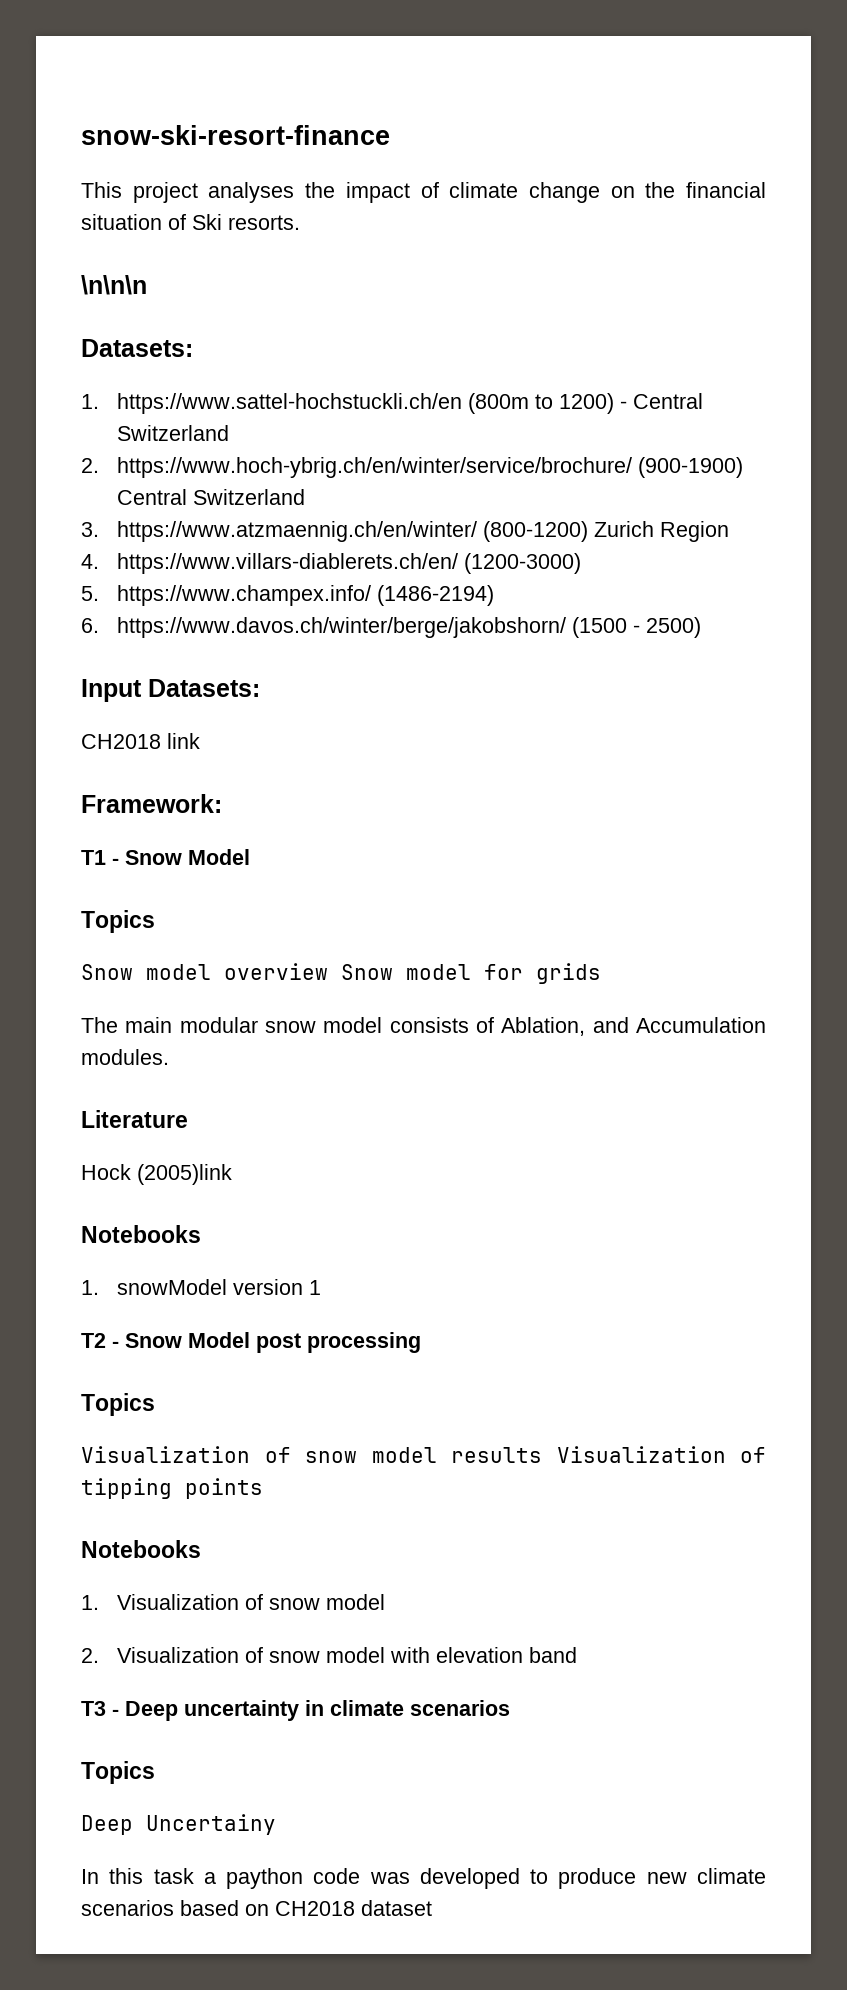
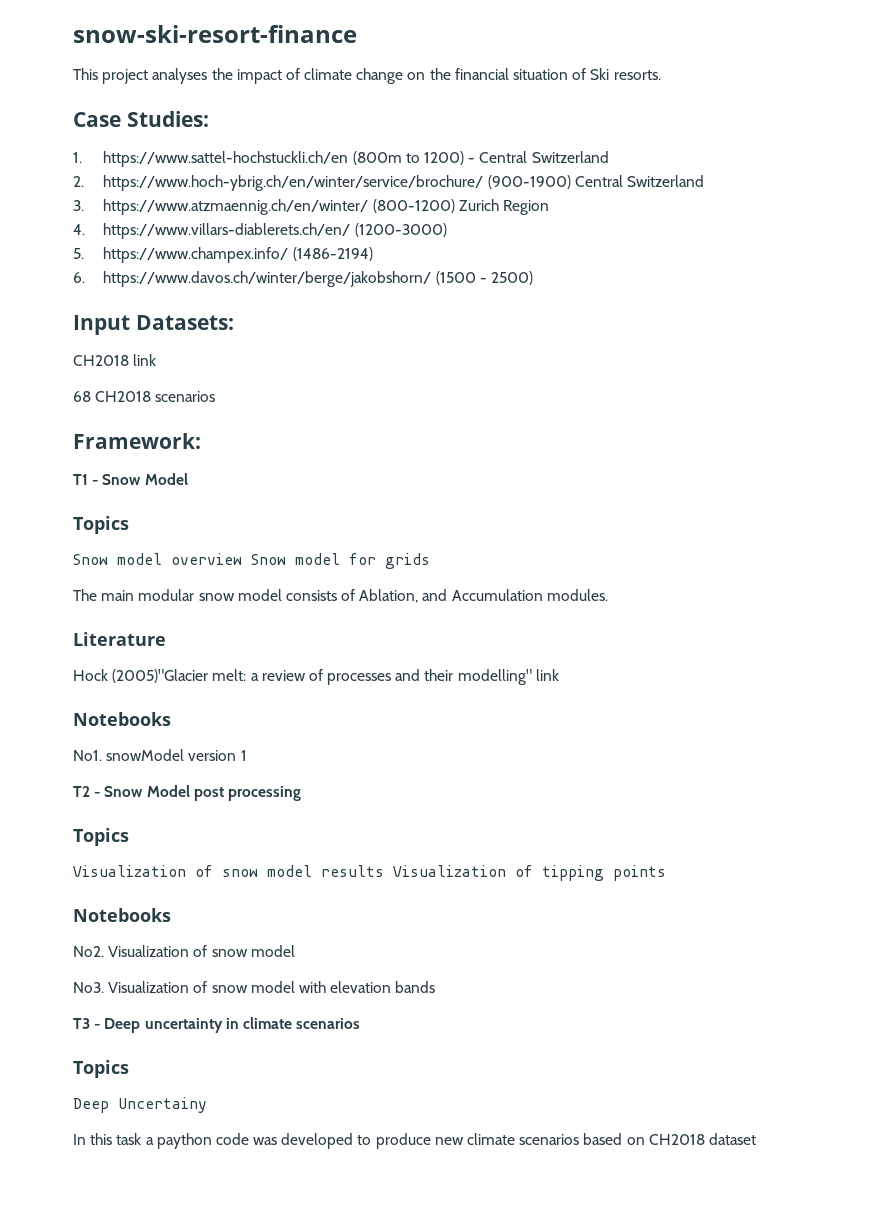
- \n\n\n
- Datasets:
+ Case Studies:
+ 68 CH2018 scenarios
- Hock (2005)link
+ Hock (2005)"Glacier melt: a review of processes and their modelling" link
  Notebooks
- 1. snowModel version 1
+ No1. snowModel version 1
- 1. Visualization of snow model
+ No2. Visualization of snow model
- 2. Visualization of snow model with elevation band
+ No3. Visualization of snow model with elevation bands

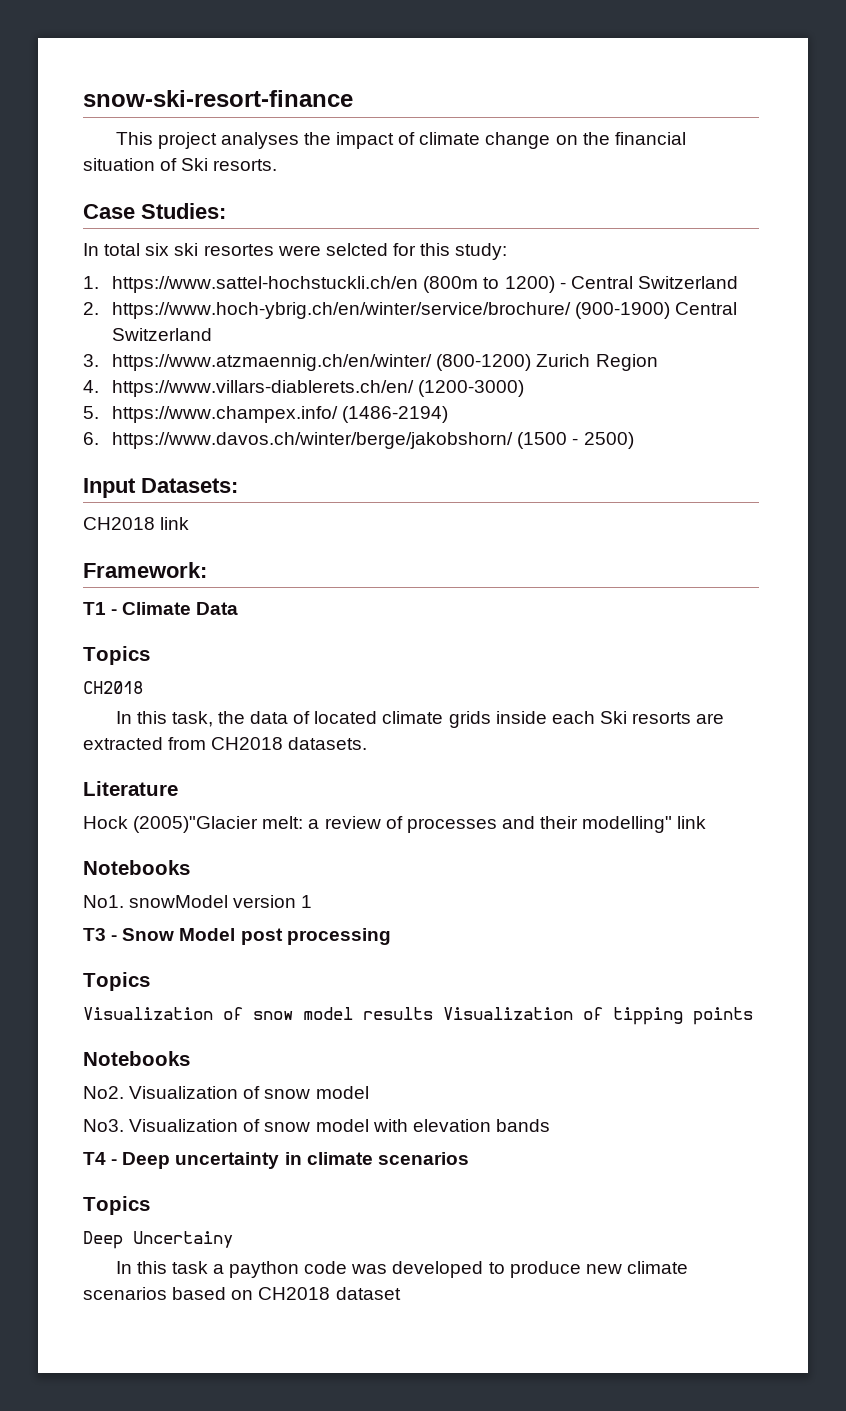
+ In total six ski resortes were selcted for this study:
- 68 CH2018 scenarios
- T1 - Snow Model
+ T1 - Climate Data
  Topics
- Snow model overview Snow model for grids
- The main modular snow model consists of Ablation, and Accumulation modules.
+ CH2018
+ In this task, the data of located climate grids inside each Ski resorts are extracted from CH2018 datasets.
- T2 - Snow Model post processing
+ T3 - Snow Model post processing
- T3 - Deep uncertainty in climate scenarios
+ T4 - Deep uncertainty in climate scenarios

